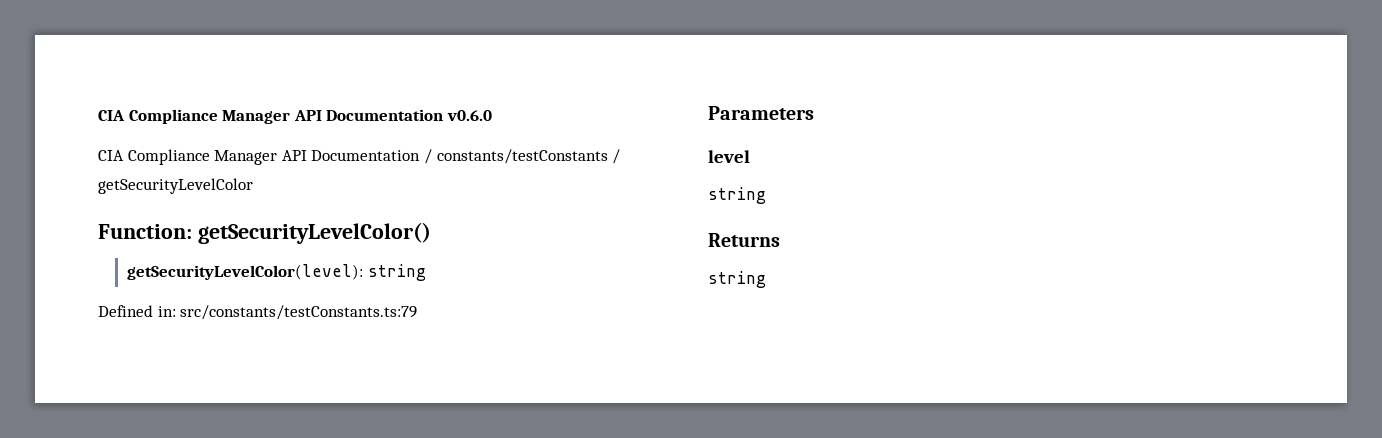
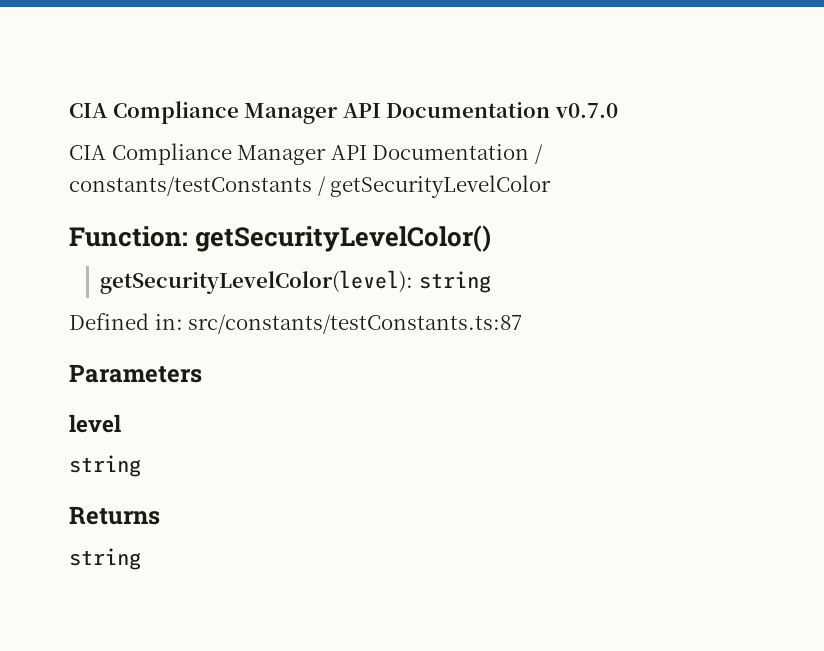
- CIA Compliance Manager API Documentation v0.6.0
+ CIA Compliance Manager API Documentation v0.7.0
- Defined in: src/constants/testConstants.ts:79
+ Defined in: src/constants/testConstants.ts:87

